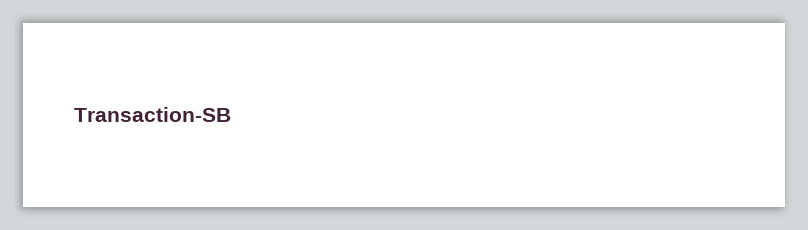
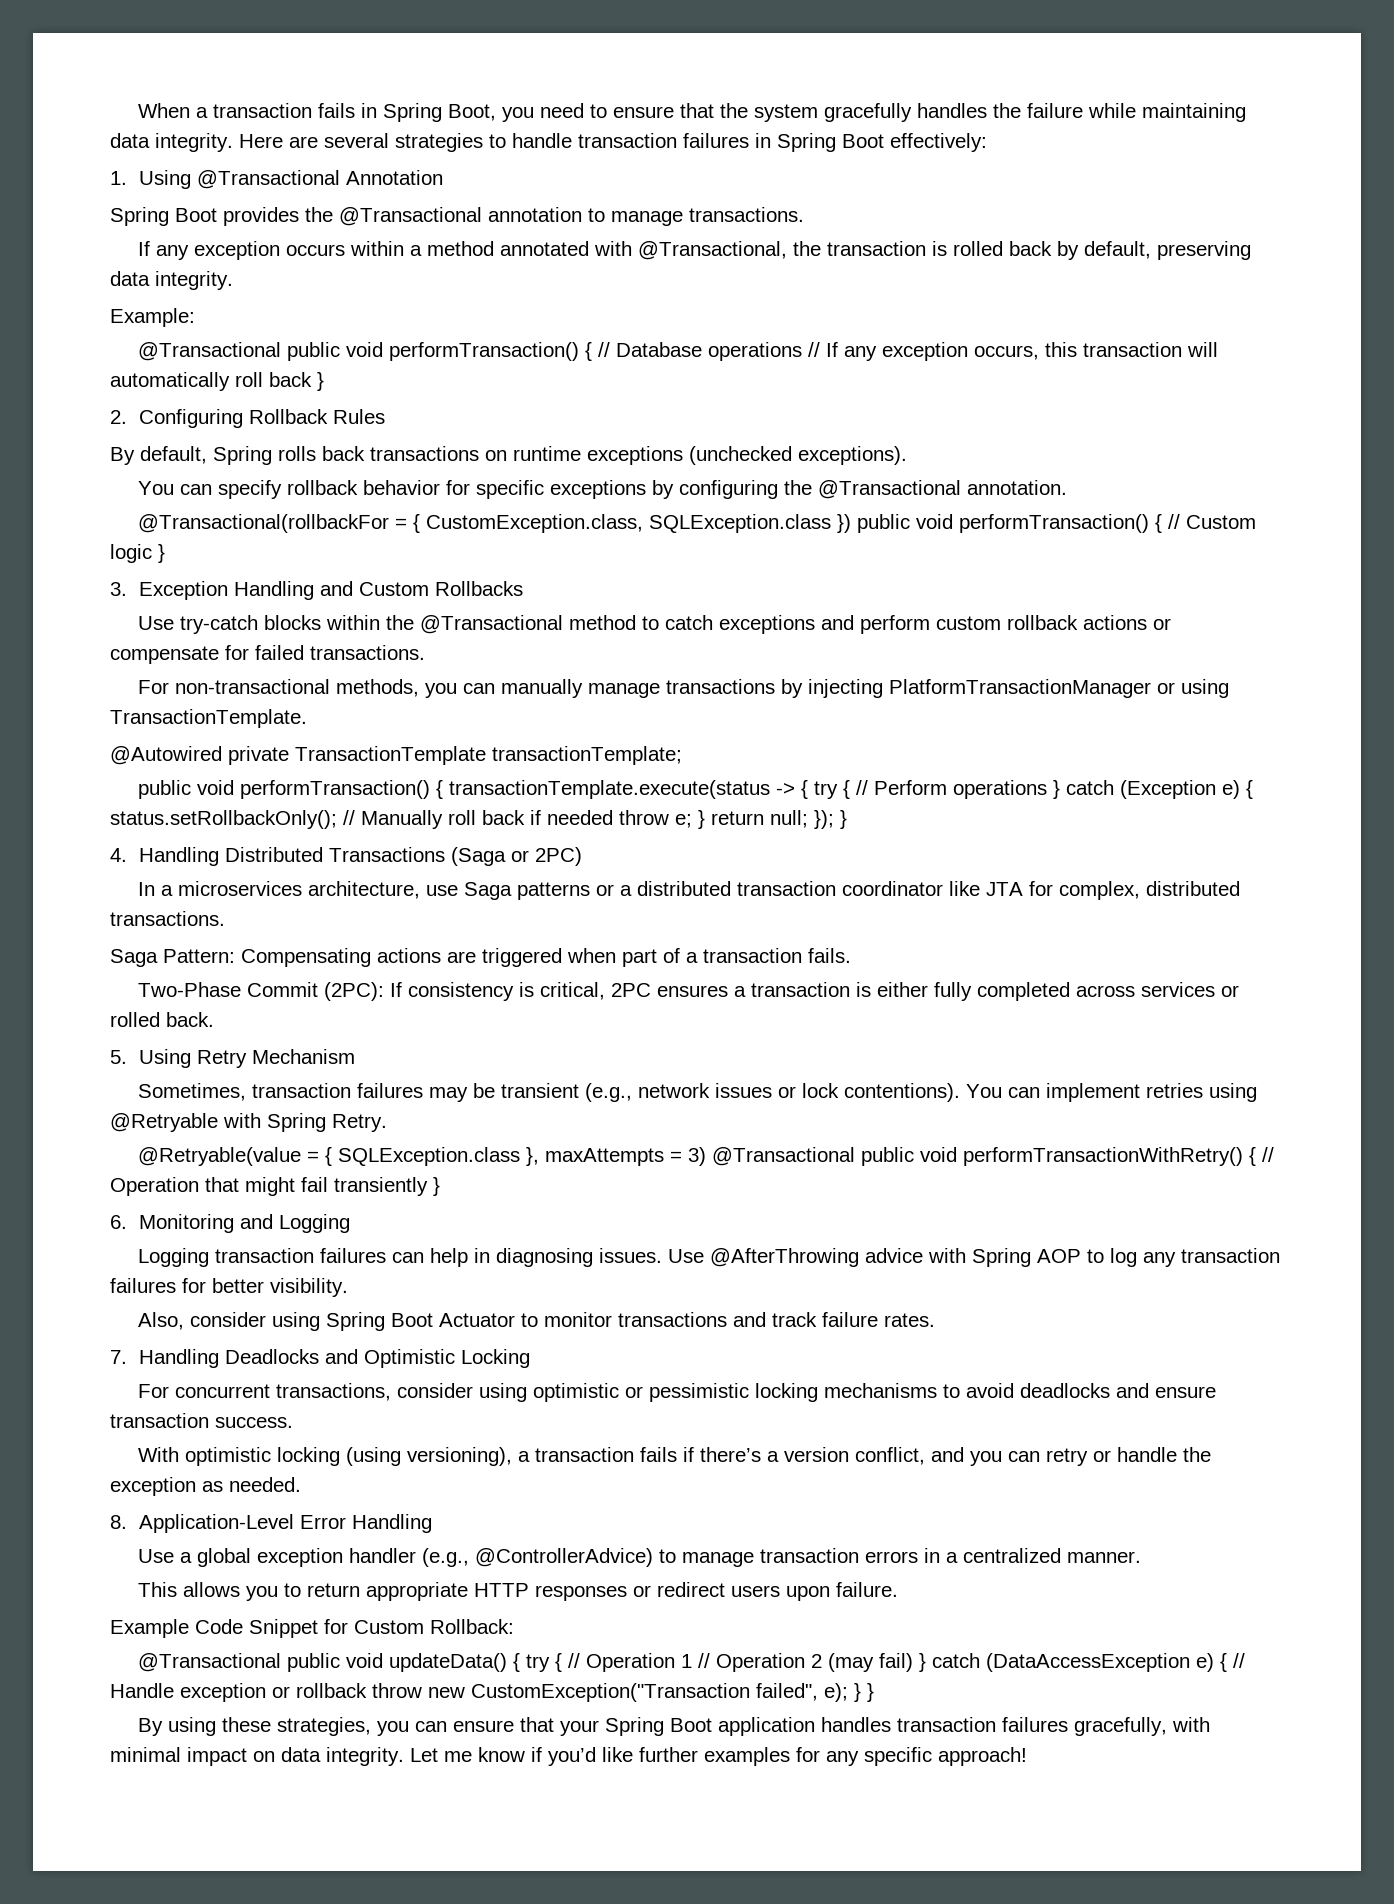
- Transaction-SB
+ When a transaction fails in Spring Boot, you need to ensure that the system gracefully handles the failure while maintaining data integrity. Here are several strategies to handle transaction failures in Spring Boot effectively:
+ 1. Using @Transactional Annotation
+ Spring Boot provides the @Transactional annotation to manage transactions.
+ If any exception occurs within a method annotated with @Transactional, the transaction is rolled back by default, preserving data integrity.
+ Example:
+ @Transactional public void performTransaction() { // Database operations // If any exception occurs, this transaction will automatically roll back }
+ 2. Configuring Rollback Rules
+ By default, Spring rolls back transactions on runtime exceptions (unchecked exceptions).
+ You can specify rollback behavior for specific exceptions by configuring the @Transactional annotation.
+ @Transactional(rollbackFor = { CustomException.class, SQLException.class }) public void performTransaction() { // Custom logic }
+ 3. Exception Handling and Custom Rollbacks
+ Use try-catch blocks within the @Transactional method to catch exceptions and perform custom rollback actions or compensate for failed transactions.
+ For non-transactional methods, you can manually manage transactions by injecting PlatformTransactionManager or using TransactionTemplate.
+ @Autowired private TransactionTemplate transactionTemplate;
+ public void performTransaction() { transactionTemplate.execute(status -> { try { // Perform operations } catch (Exception e) { status.setRollbackOnly(); // Manually roll back if needed throw e; } return null; }); }
+ 4. Handling Distributed Transactions (Saga or 2PC)
+ In a microservices architecture, use Saga patterns or a distributed transaction coordinator like JTA for complex, distributed transactions.
+ Saga Pattern: Compensating actions are triggered when part of a transaction fails.
+ Two-Phase Commit (2PC): If consistency is critical, 2PC ensures a transaction is either fully completed across services or rolled back.
+ 5. Using Retry Mechanism
+ Sometimes, transaction failures may be transient (e.g., network issues or lock contentions). You can implement retries using @Retryable with Spring Retry.
+ @Retryable(value = { SQLException.class }, maxAttempts = 3) @Transactional public void performTransactionWithRetry() { // Operation that might fail transiently }
+ 6. Monitoring and Logging
+ Logging transaction failures can help in diagnosing issues. Use @AfterThrowing advice with Spring AOP to log any transaction failures for better visibility.
+ Also, consider using Spring Boot Actuator to monitor transactions and track failure rates.
+ 7. Handling Deadlocks and Optimistic Locking
+ For concurrent transactions, consider using optimistic or pessimistic locking mechanisms to avoid deadlocks and ensure transaction success.
+ With optimistic locking (using versioning), a transaction fails if there’s a version conflict, and you can retry or handle the exception as needed.
+ 8. Application-Level Error Handling
+ Use a global exception handler (e.g., @ControllerAdvice) to manage transaction errors in a centralized manner.
+ This allows you to return appropriate HTTP responses or redirect users upon failure.
+ Example Code Snippet for Custom Rollback:
+ @Transactional public void updateData() { try { // Operation 1 // Operation 2 (may fail) } catch (DataAccessException e) { // Handle exception or rollback throw new CustomException("Transaction failed", e); } }
+ By using these strategies, you can ensure that your Spring Boot application handles transaction failures gracefully, with minimal impact on data integrity. Let me know if you’d like further examples for any specific approach!

